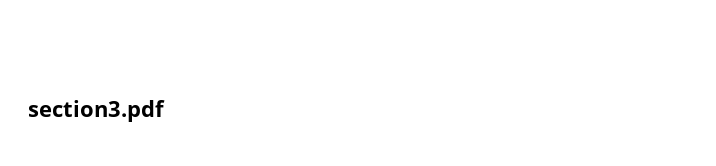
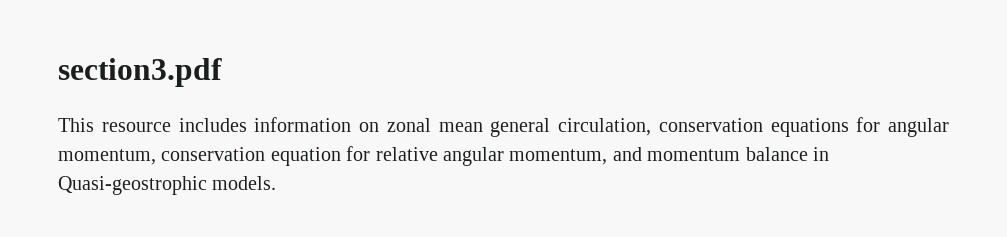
+ This resource includes information on zonal mean general circulation, conservation equations for angular momentum, conservation equation for relative angular momentum, and momentum balance in Quasi-geostrophic models.

